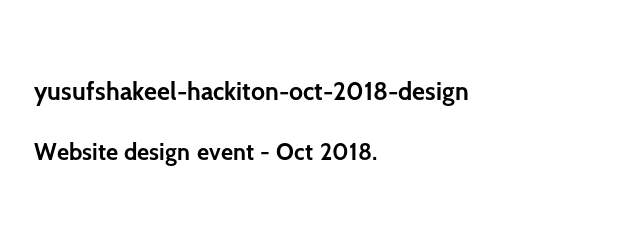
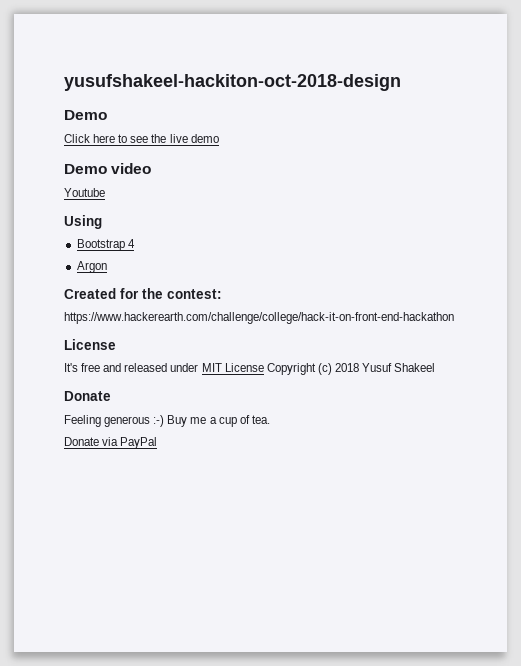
  yusufshakeel-hackiton-oct-2018-design
- Website design event - Oct 2018.
+ Demo
+ Click here to see the live demo
+ Demo video
+ Youtube
+ Using
+ Bootstrap 4
+ Argon
+ Created for the contest:
+ https://www.hackerearth.com/challenge/college/hack-it-on-front-end-hackathon
+ License
+ It's free and released under MIT License Copyright (c) 2018 Yusuf Shakeel
+ Donate
+ Feeling generous :-) Buy me a cup of tea.
+ Donate via PayPal

